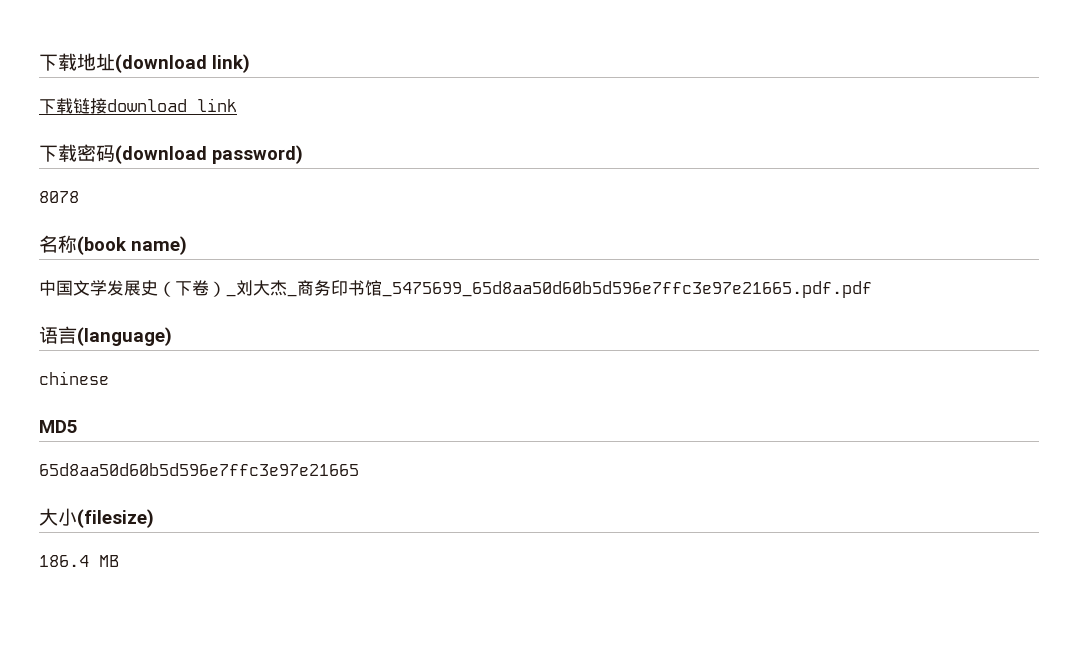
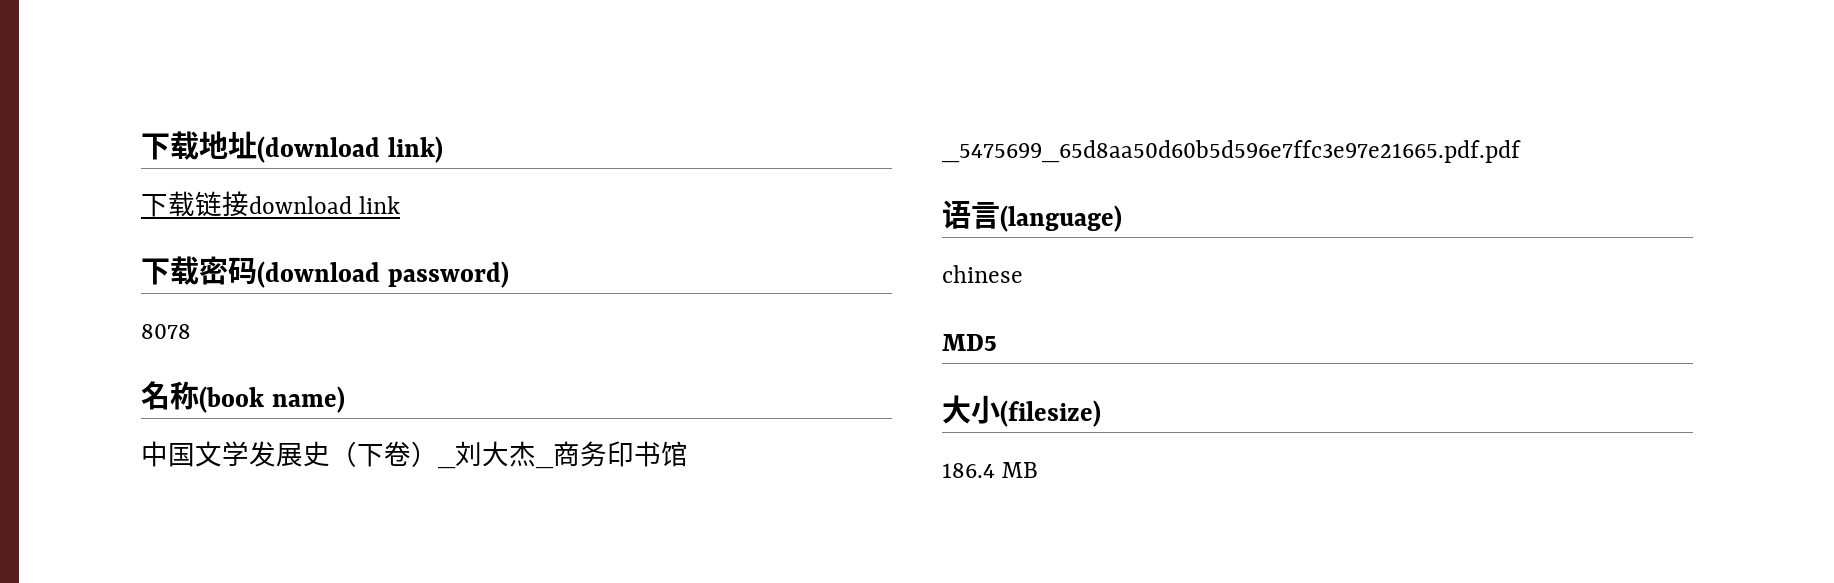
- 65d8aa50d60b5d596e7ffc3e97e21665

